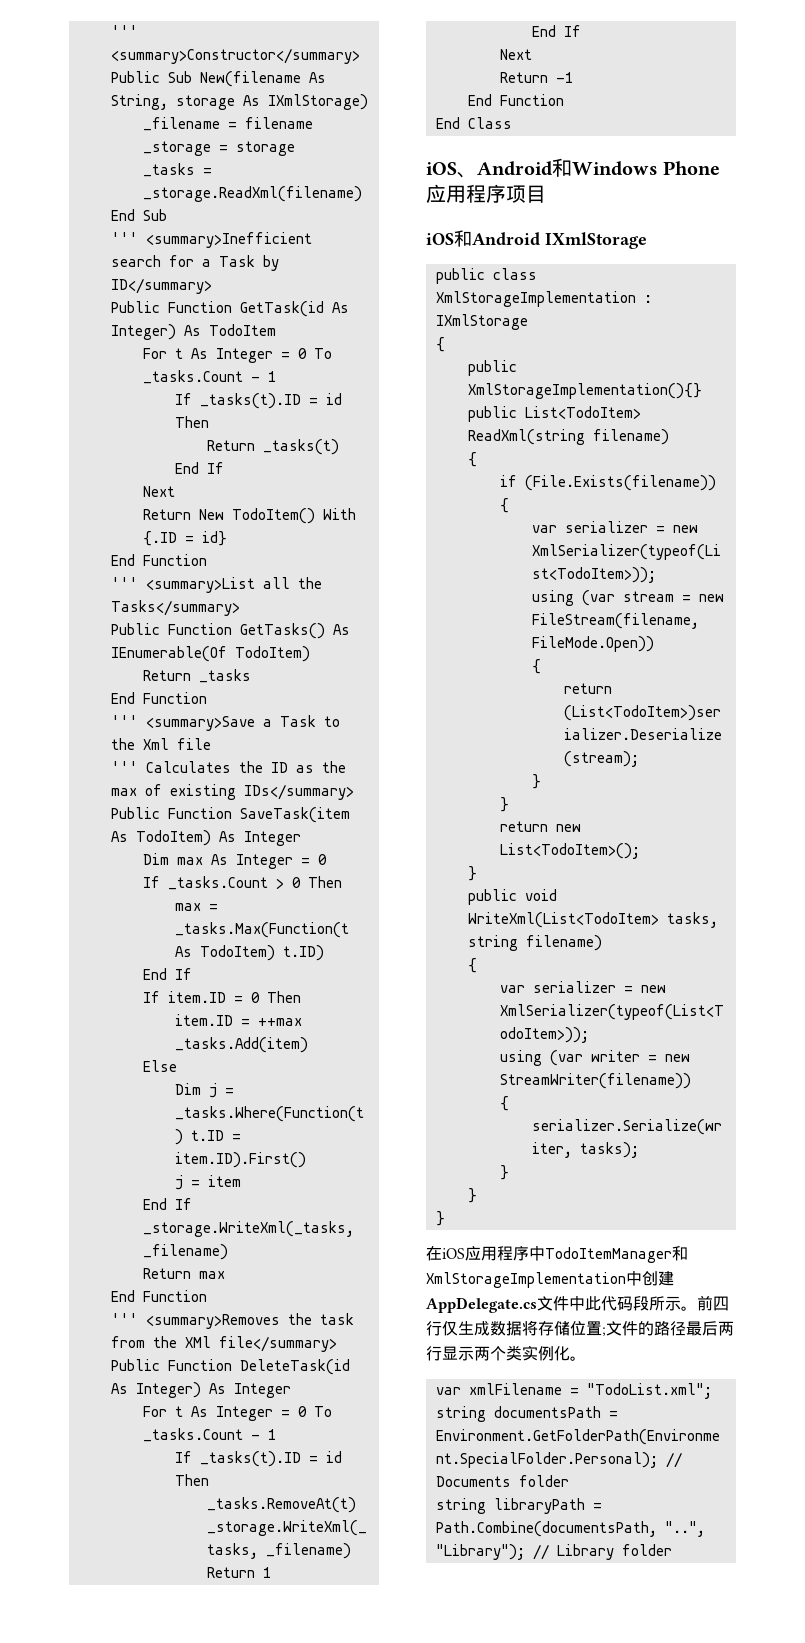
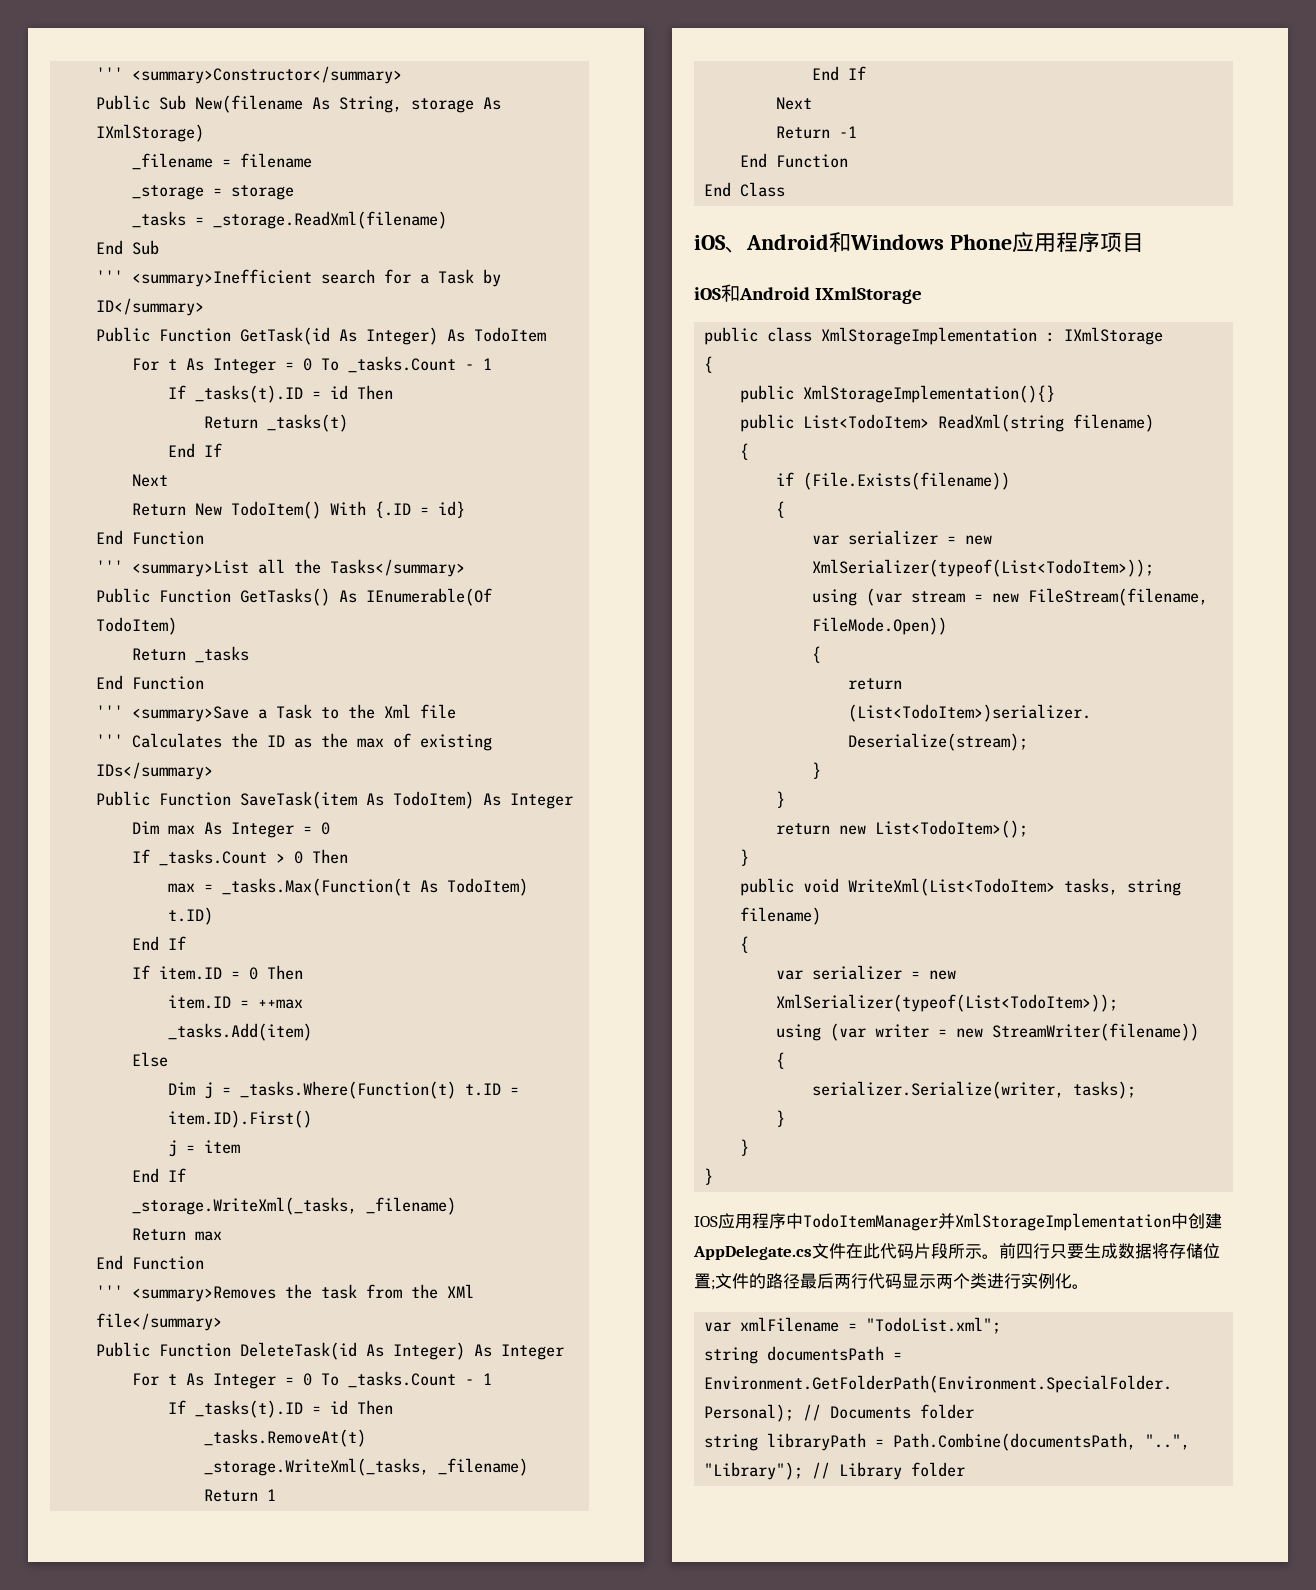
- 在iOS应用程序中TodoItemManager和XmlStorageImplementation中创建AppDelegate.cs文件中此代码段所示。
+ IOS应用程序中TodoItemManager并XmlStorageImplementation中创建AppDelegate.cs文件在此代码片段所示。
- 前四行仅生成数据将存储位置;文件的路径最后两行显示两个类实例化。
+ 前四行只要生成数据将存储位置;文件的路径最后两行代码显示两个类进行实例化。

